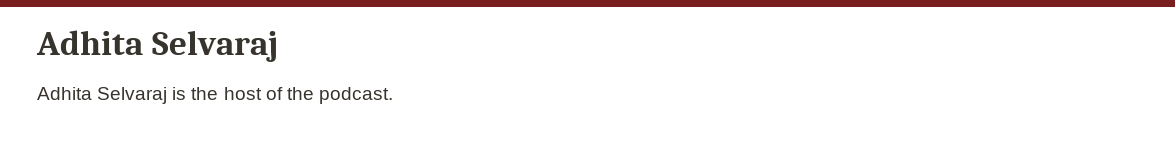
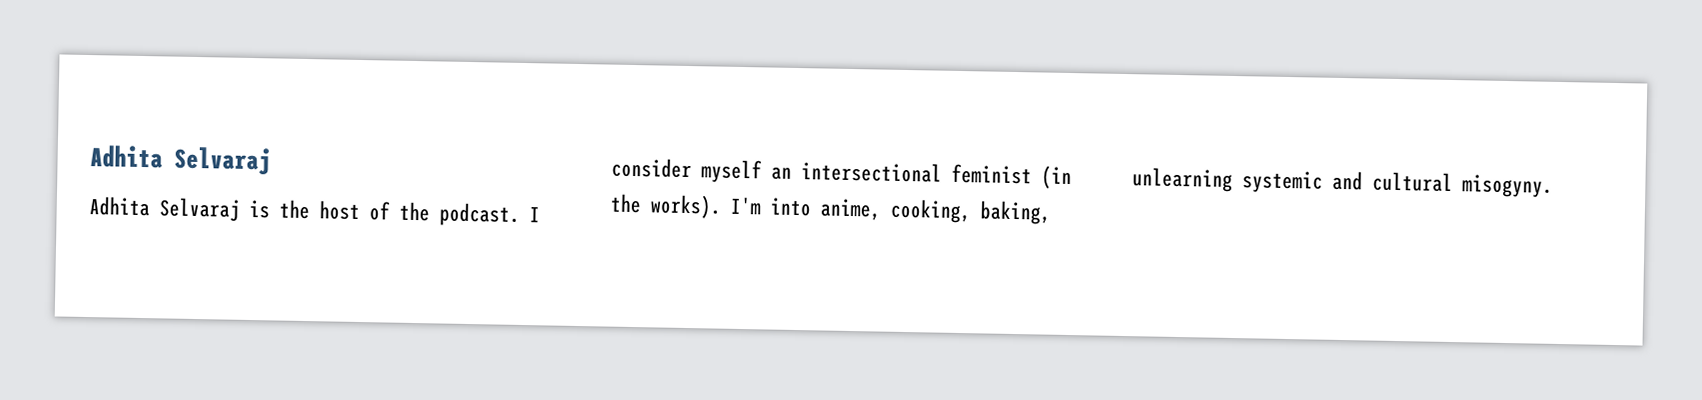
+ I consider myself an intersectional feminist (in the works). I'm into anime, cooking, baking, unlearning systemic and cultural misogyny.

